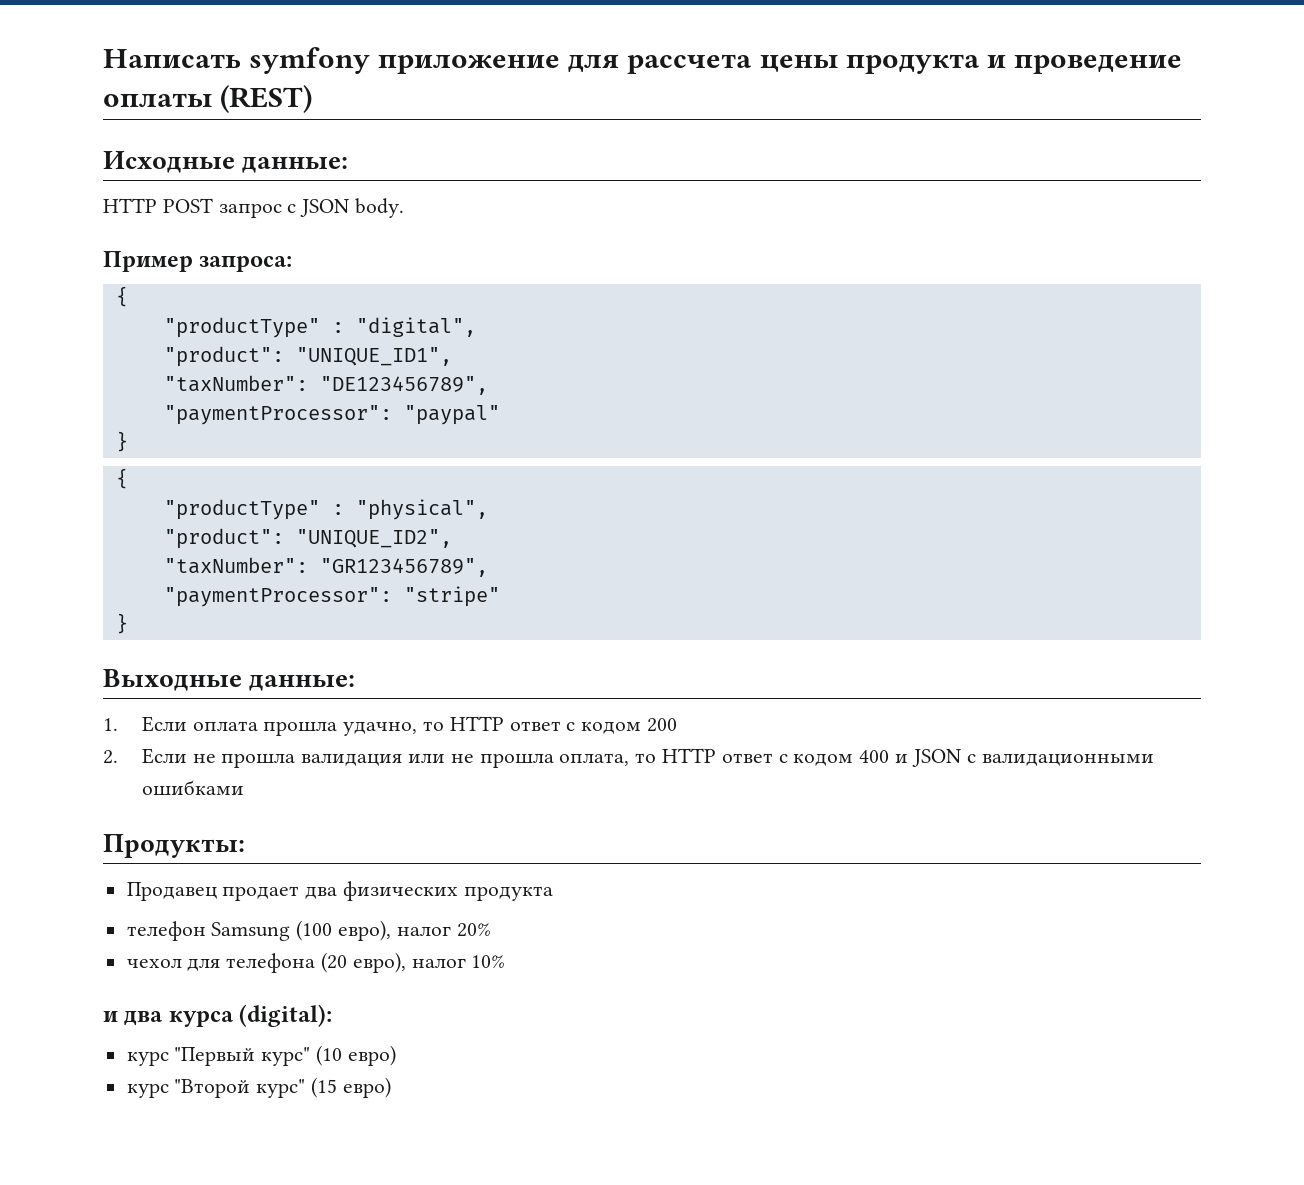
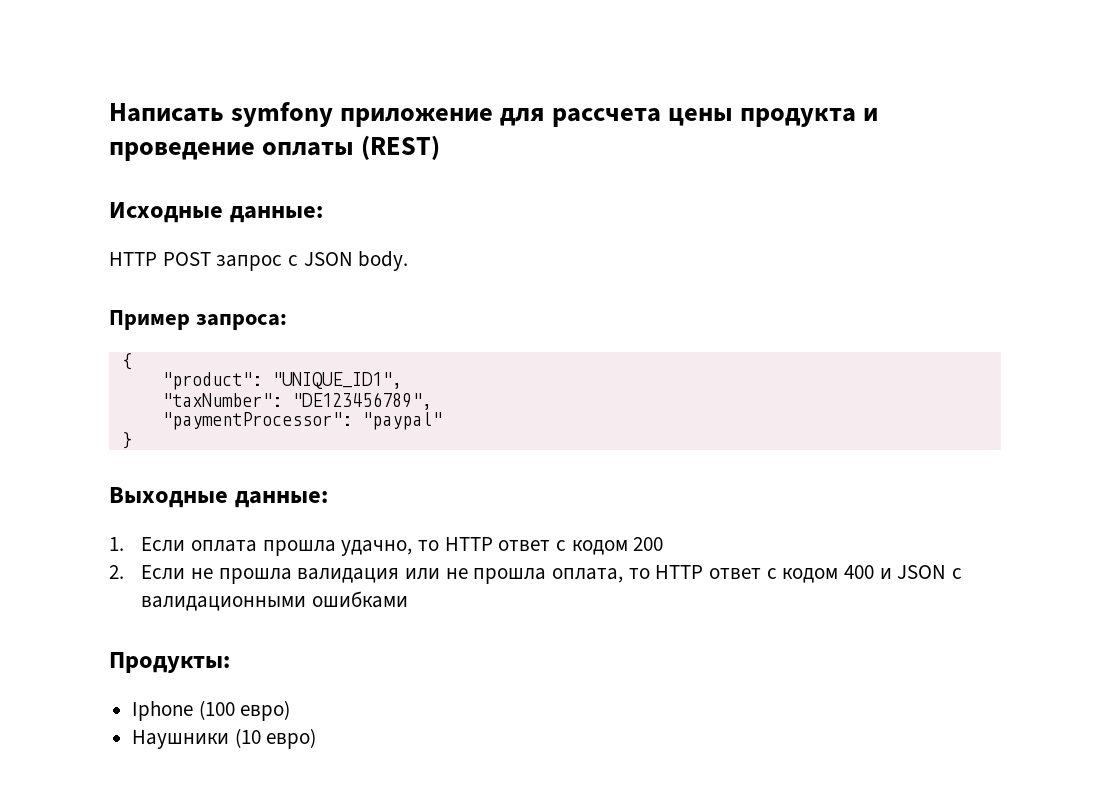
- "productType" : "digital",
  "paymentProcessor": "paypal"
- }
- {
- "productType" : "physical",
- "product": "UNIQUE_ID2",
- "taxNumber": "GR123456789",
- "paymentProcessor": "stripe"
- Продавец продает два физических продукта
- телефон Samsung (100 евро), налог 20%
- чехол для телефона (20 евро), налог 10%
- и два курса (digital):
- курс "Первый курс" (10 евро)
- курс "Второй курс" (15 евро)
+ Iphone (100 евро)
+ Наушники (10 евро)

